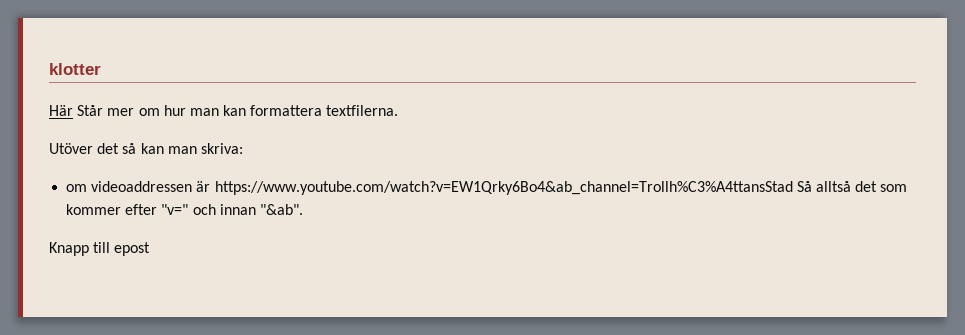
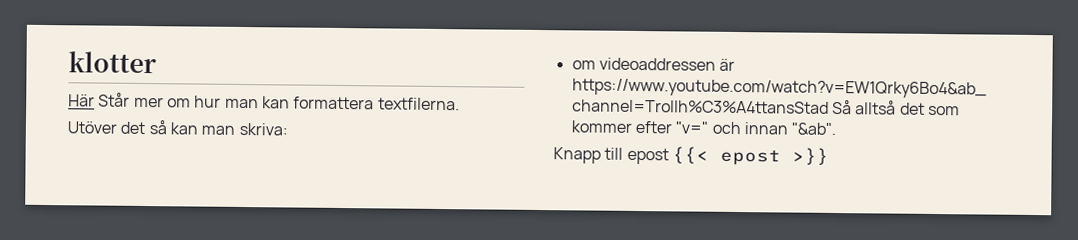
- Knapp till epost
+ Knapp till epost {{< epost >}}

